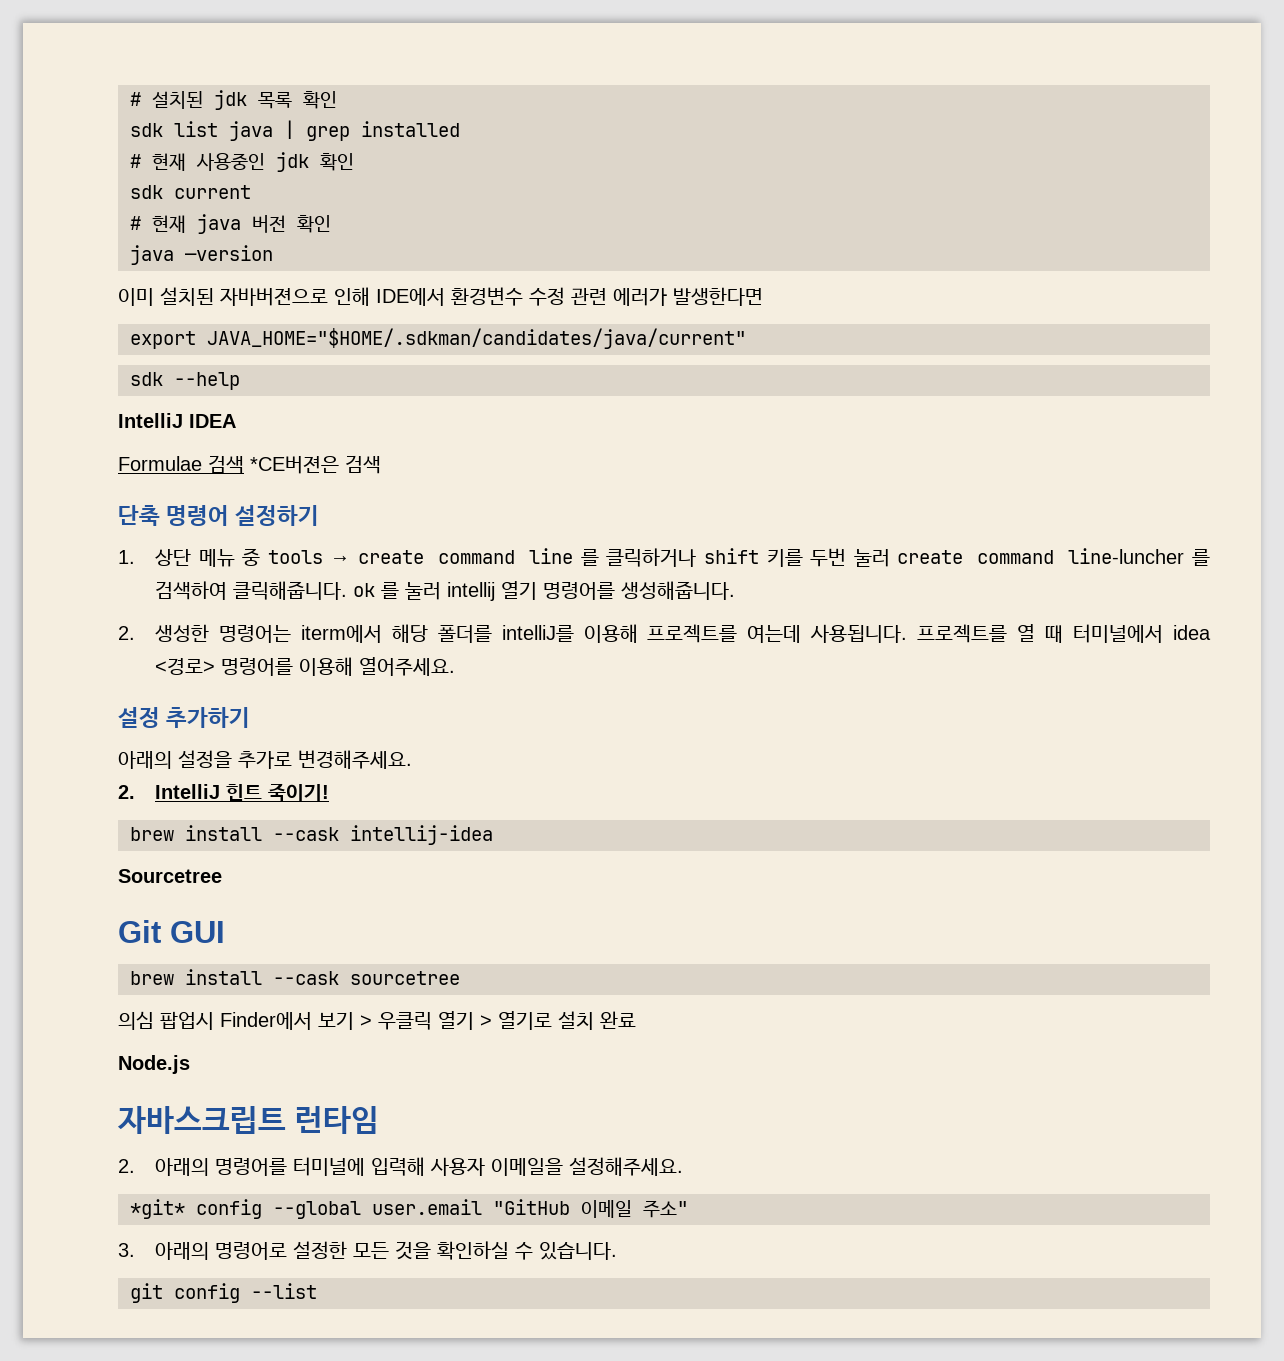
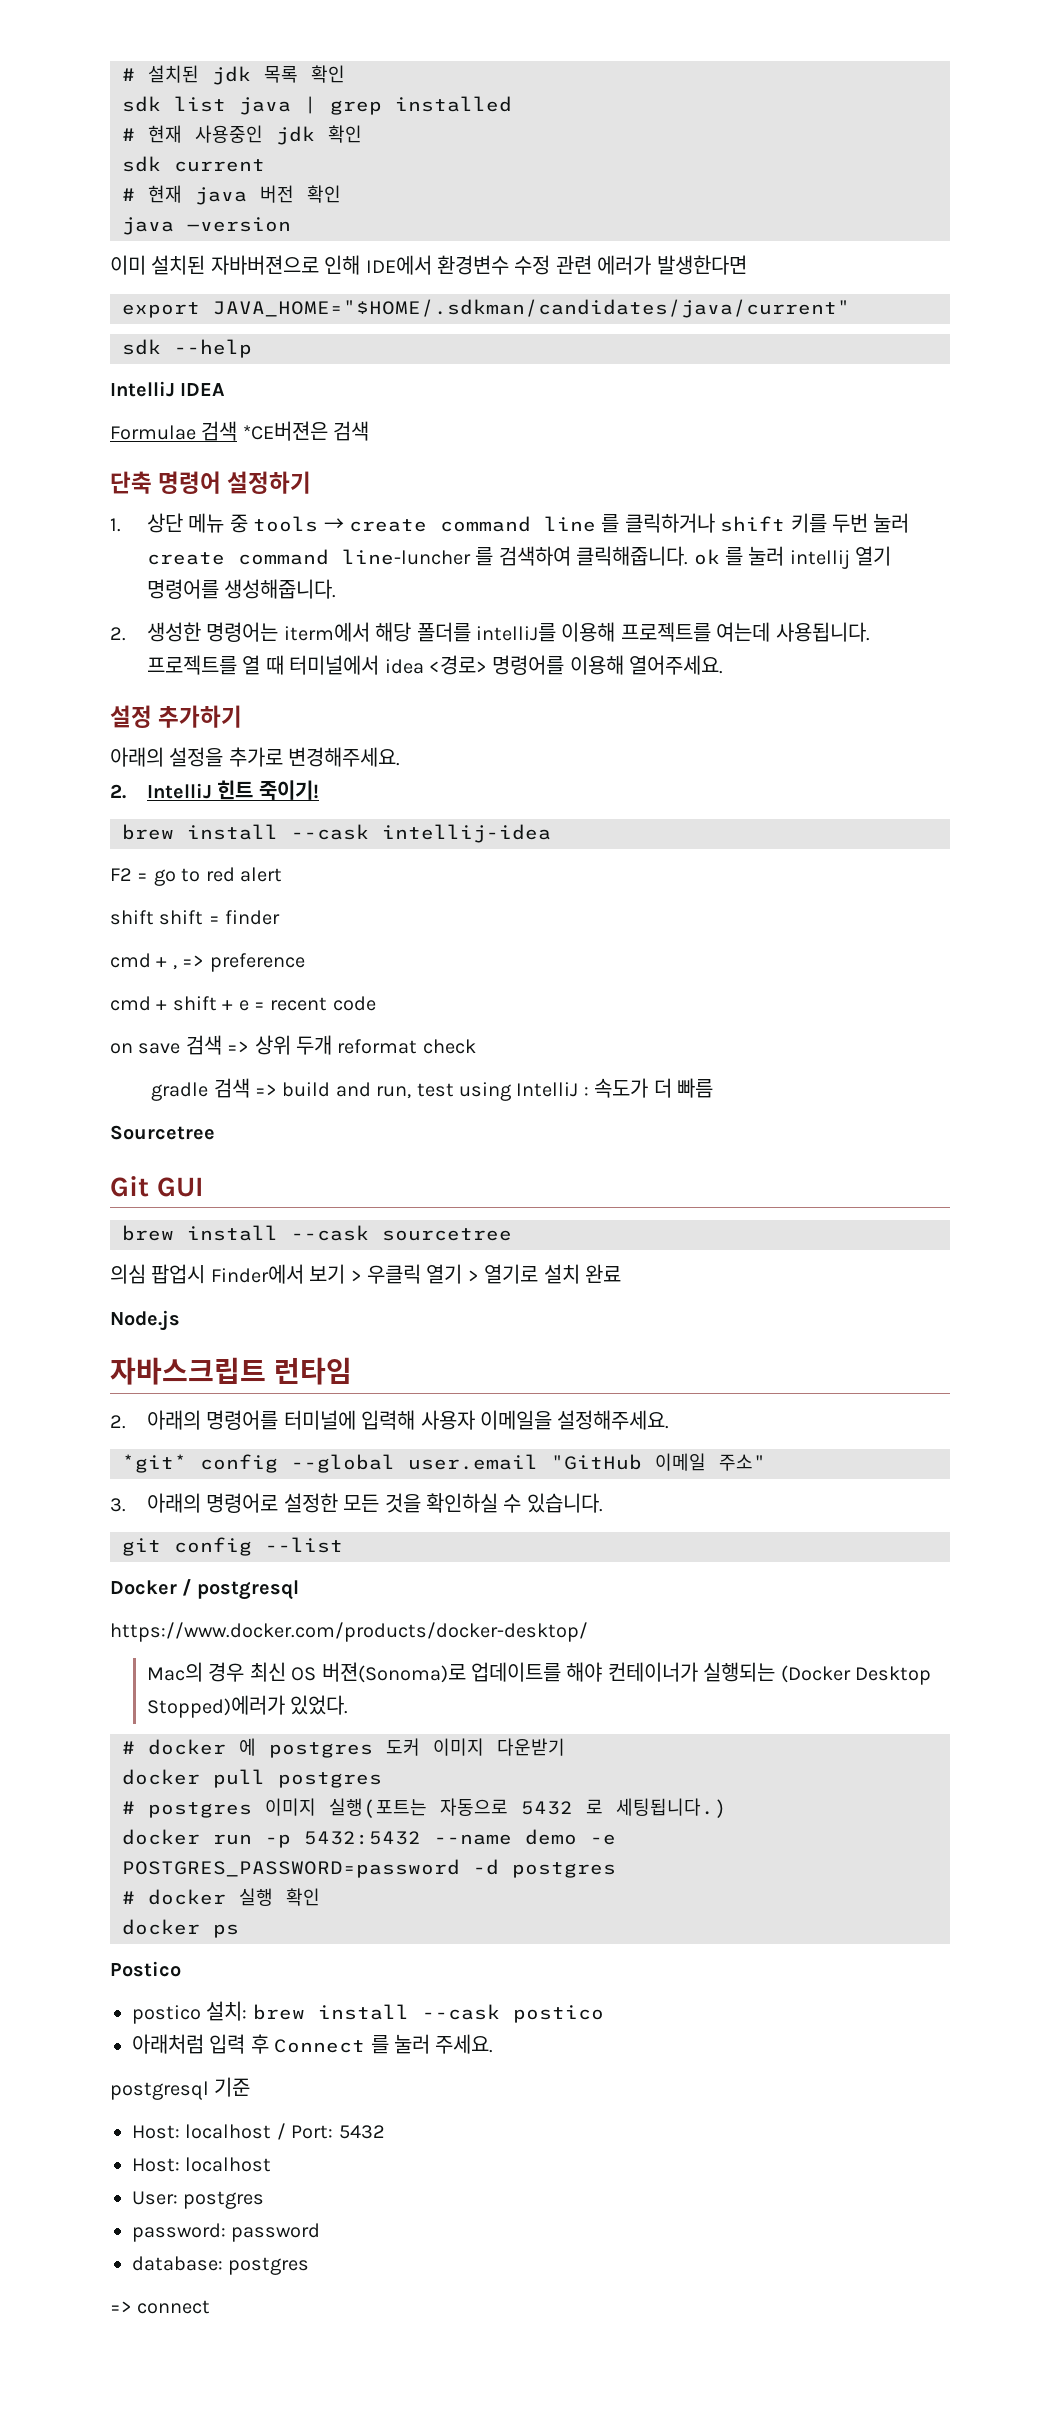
+ F2 = go to red alert
+ shift shift = finder
+ cmd + , => preference
+ cmd + shift + e = recent code
+ on save 검색 => 상위 두개 reformat check
+ gradle 검색 => build and run, test using IntelliJ : 속도가 더 빠름
+ Docker / postgresql
+ https://www.docker.com/products/docker-desktop/
+ Mac의 경우 최신 OS 버젼(Sonoma)로 업데이트를 해야 컨테이너가 실행되는 (Docker Desktop Stopped)에러가 있었다.
+ # docker 에 postgres 도커 이미지 다운받기
+ docker pull postgres
+ # postgres 이미지 실행(포트는 자동으로 5432 로 세팅됩니다.)
+ docker run -p 5432:5432 --name demo -e POSTGRES_PASSWORD=password -d postgres
+ # docker 실행 확인
+ docker ps
+ Postico
+ postico 설치: brew install --cask postico
+ 아래처럼 입력 후 Connect 를 눌러 주세요.
+ postgresql 기준
+ Host: localhost / Port: 5432
+ Host: localhost
+ User: postgres
+ password: password
+ database: postgres
+ => connect

